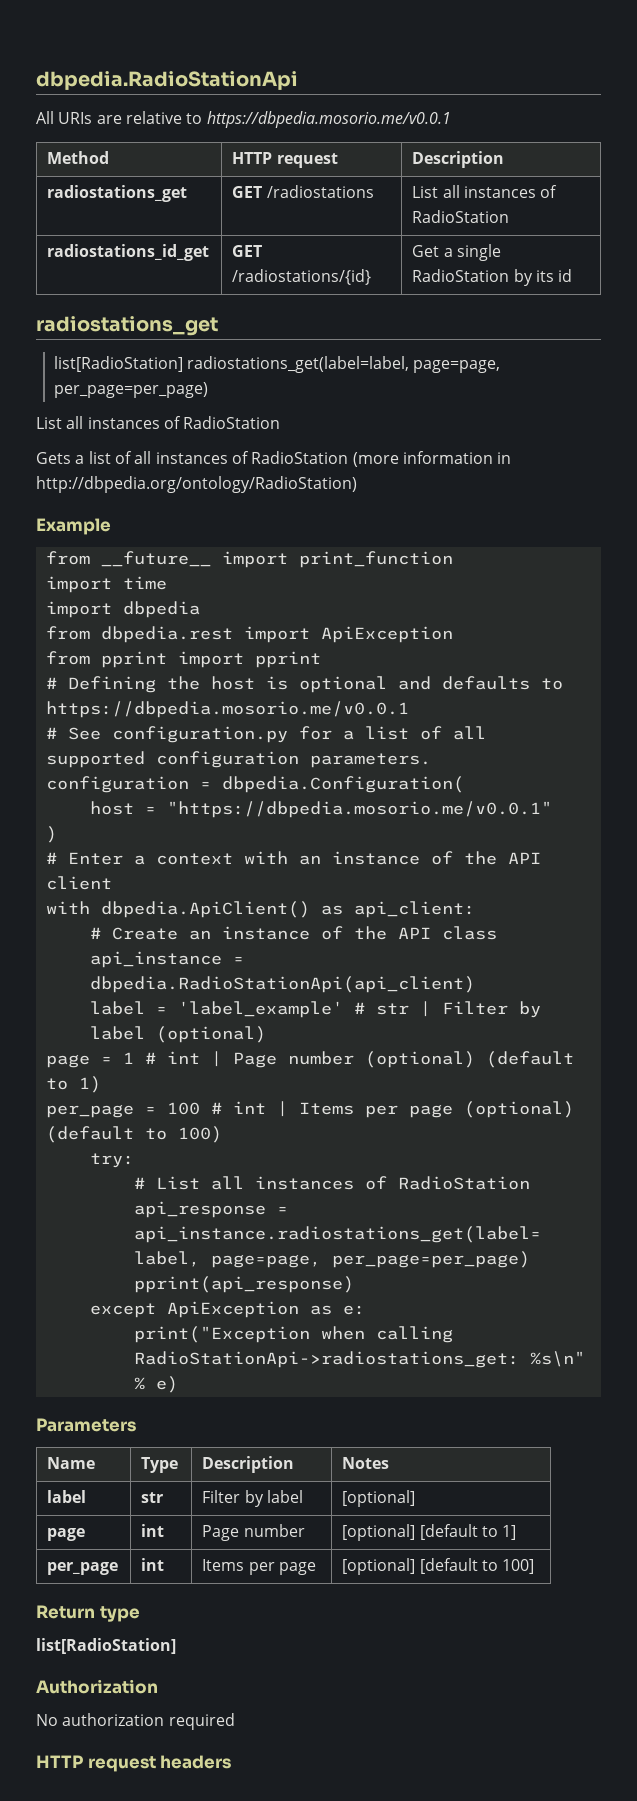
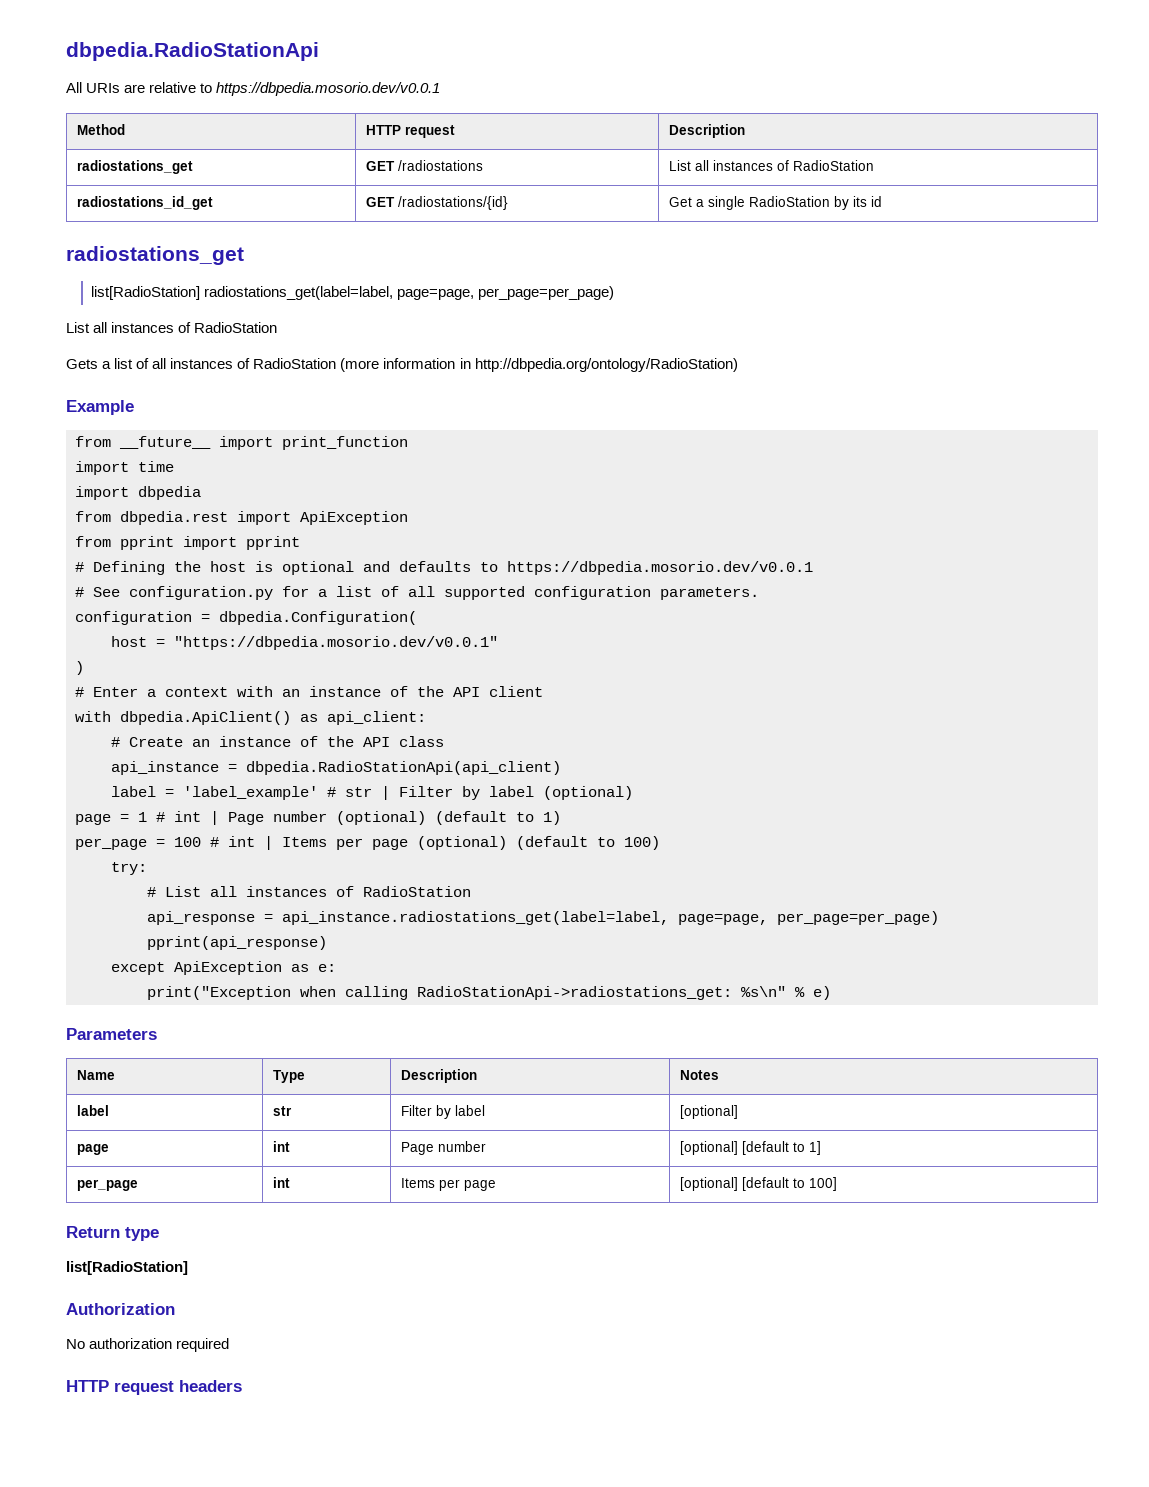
- All URIs are relative to https://dbpedia.mosorio.me/v0.0.1
+ All URIs are relative to https://dbpedia.mosorio.dev/v0.0.1
- # Defining the host is optional and defaults to https://dbpedia.mosorio.me/v0.0.1
+ # Defining the host is optional and defaults to https://dbpedia.mosorio.dev/v0.0.1
- host = "https://dbpedia.mosorio.me/v0.0.1"
+ host = "https://dbpedia.mosorio.dev/v0.0.1"

